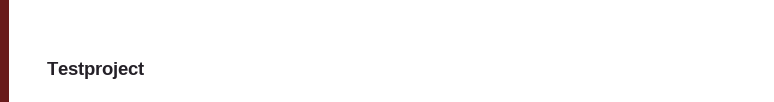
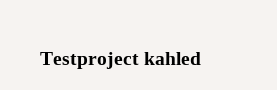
- Testproject
+ Testproject kahled

